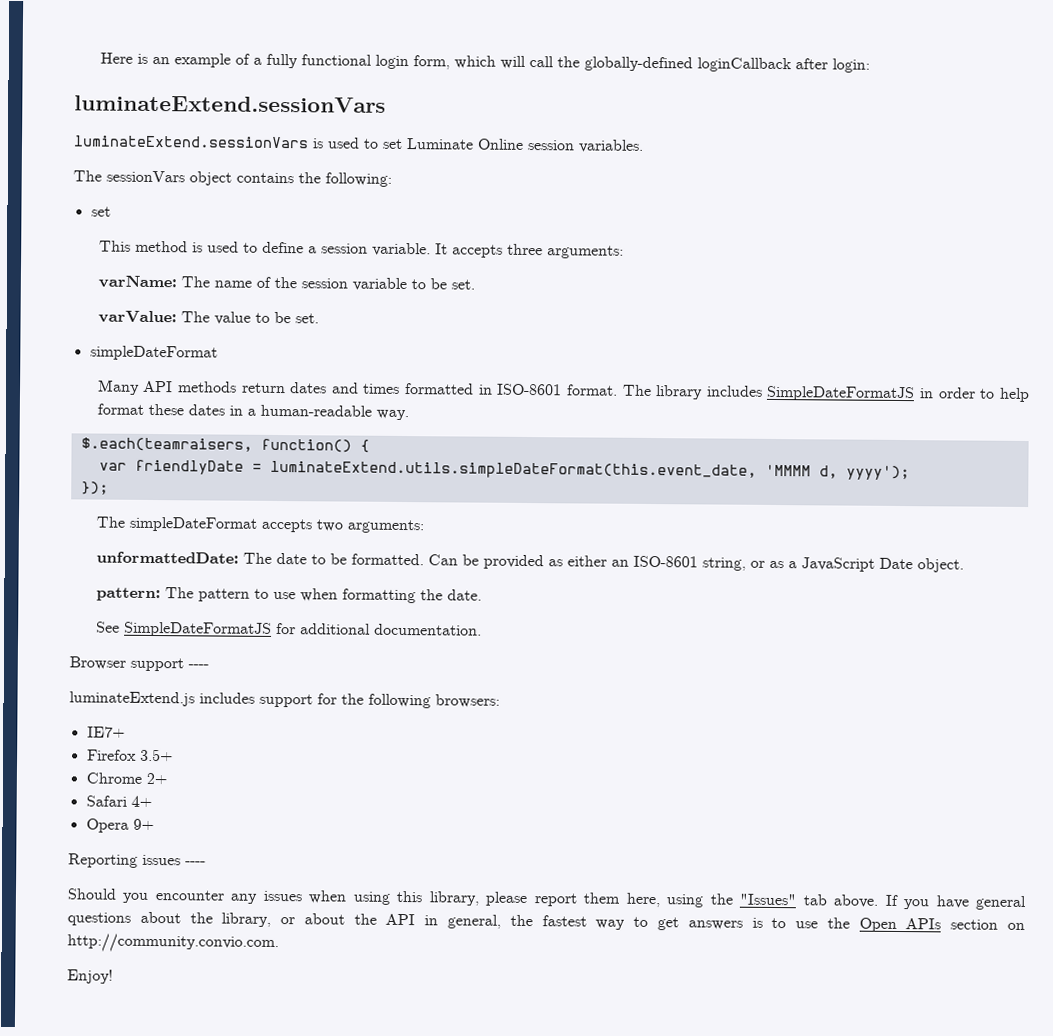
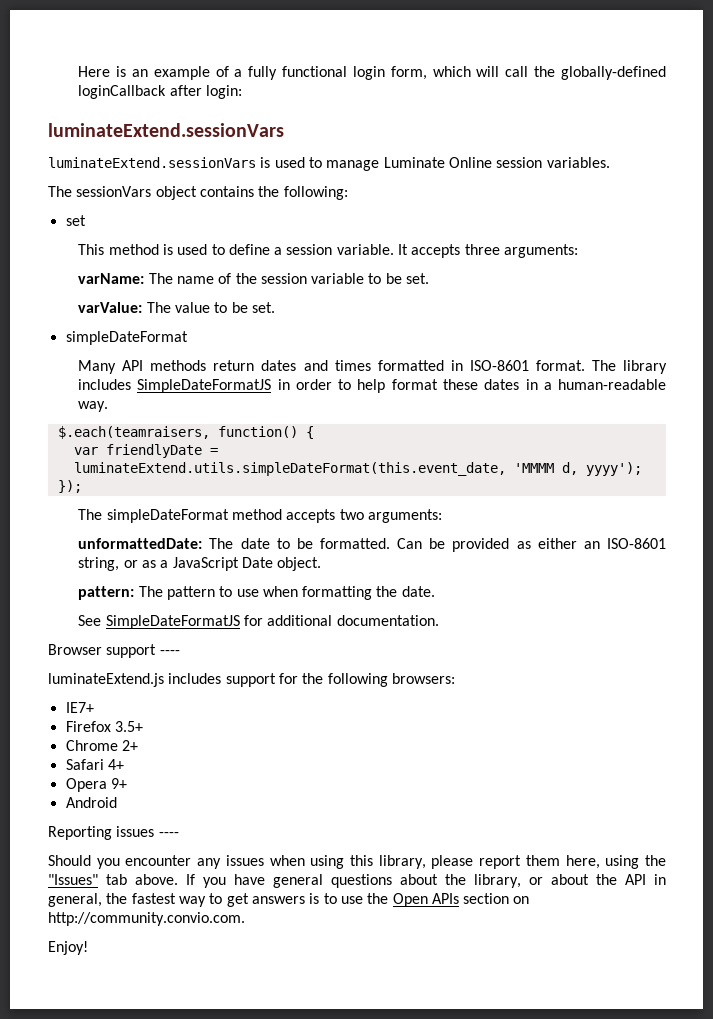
- luminateExtend.sessionVars is used to set Luminate Online session variables.
+ luminateExtend.sessionVars is used to manage Luminate Online session variables.
- The simpleDateFormat accepts two arguments:
+ The simpleDateFormat method accepts two arguments:
+ Android

